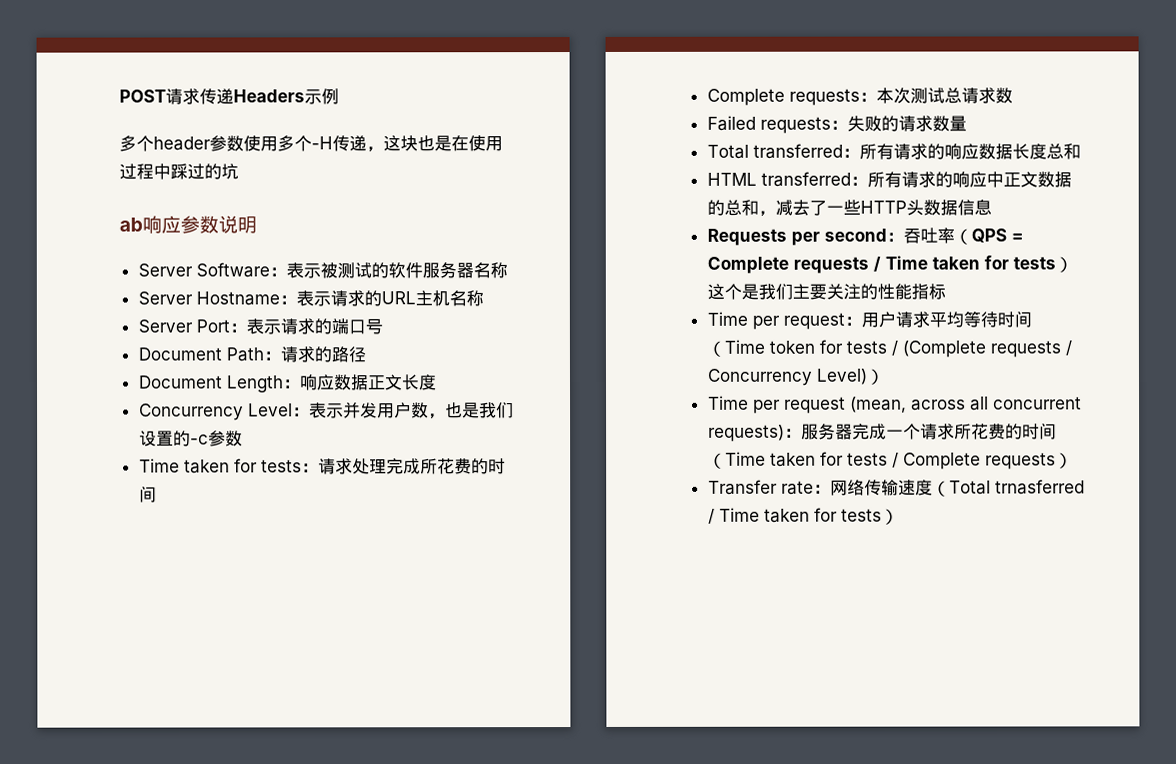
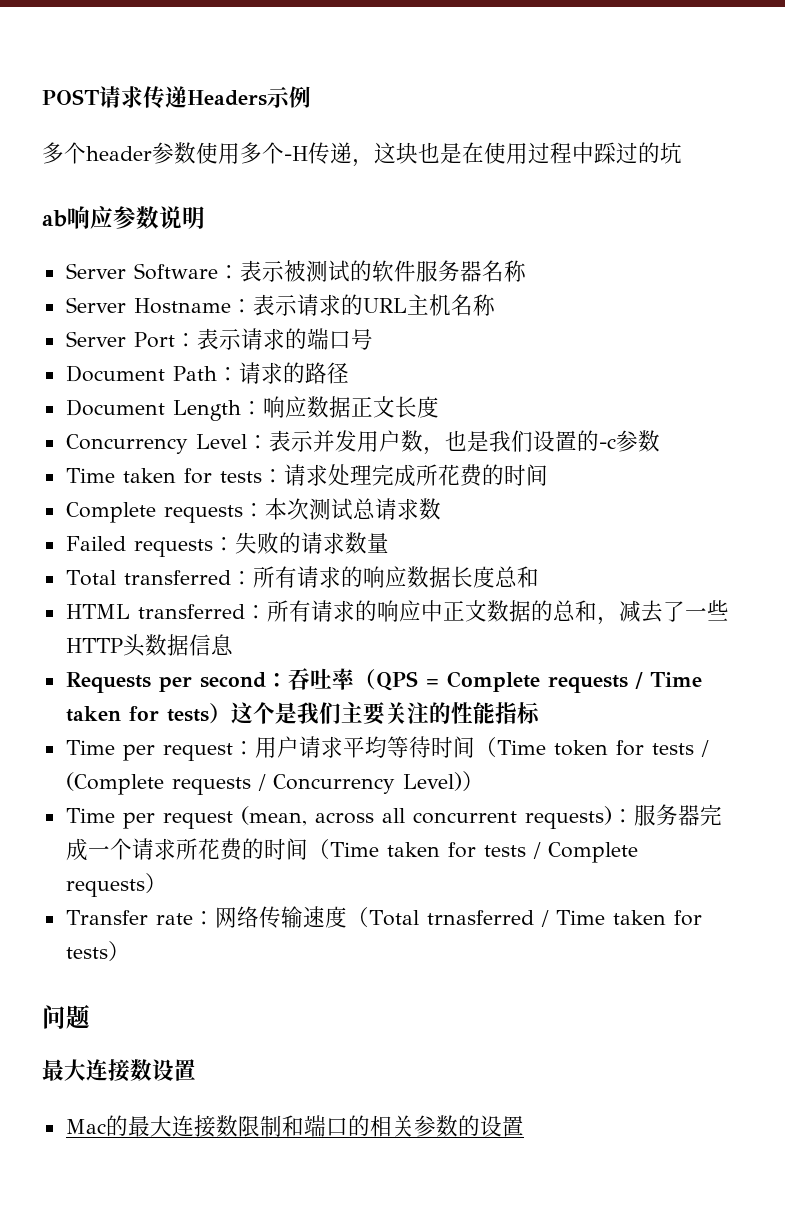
+ 问题
+ 最大连接数设置
+ Mac的最大连接数限制和端口的相关参数的设置

